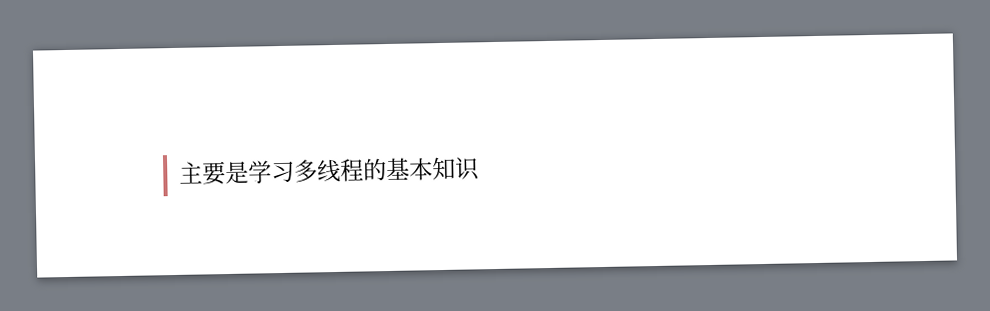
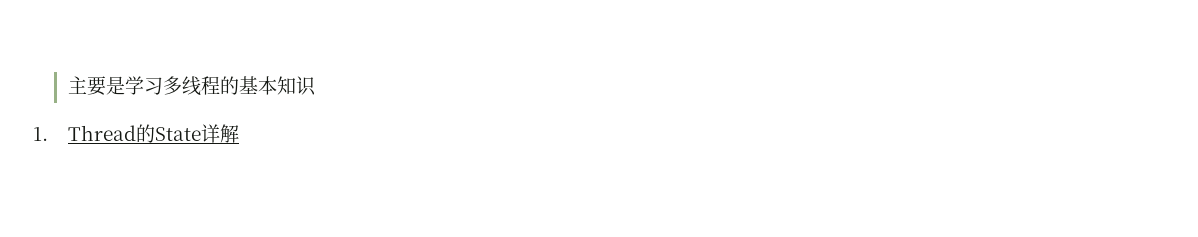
+ 1. Thread的State详解

